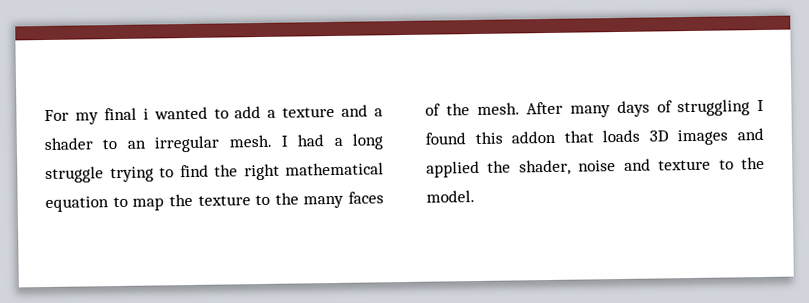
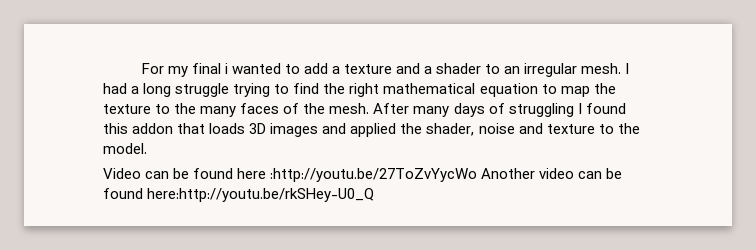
+ Video can be found here :http://youtu.be/27ToZvYycWo Another video can be found here:http://youtu.be/rkSHey-U0_Q

